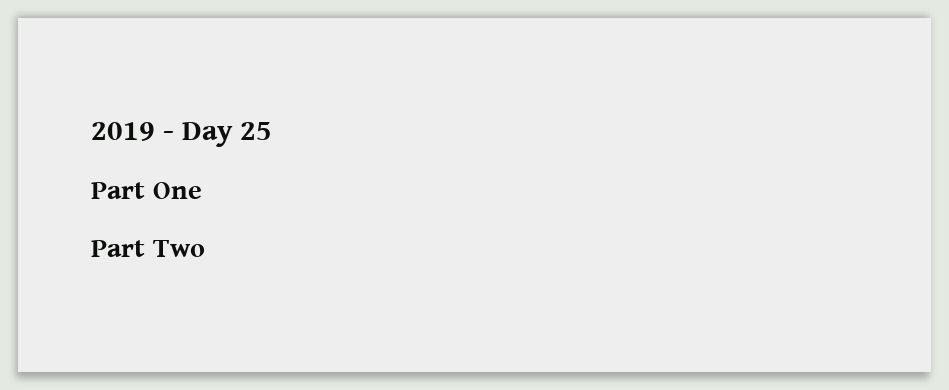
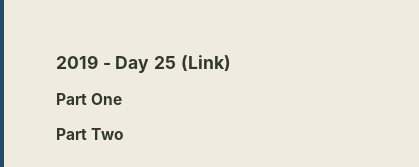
- 2019 - Day 25
+ 2019 - Day 25 (Link)

